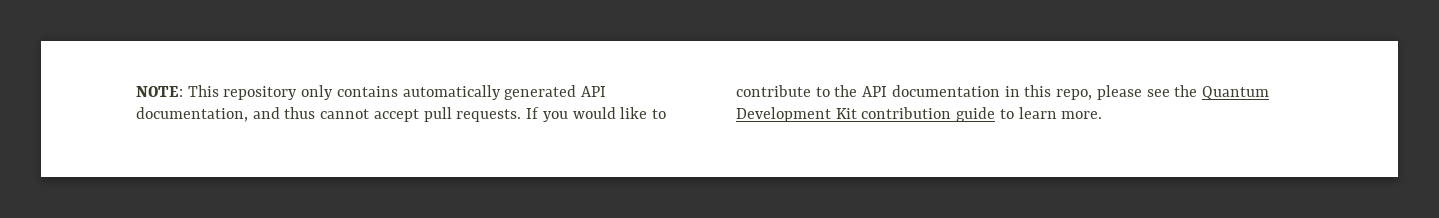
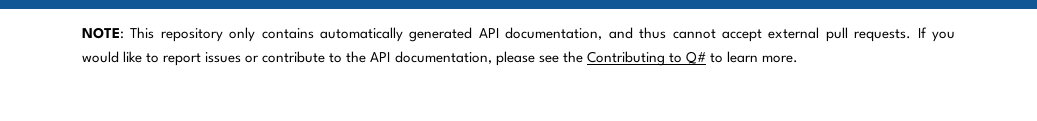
- NOTE: This repository only contains automatically generated API documentation, and thus cannot accept pull requests.
+ NOTE: This repository only contains automatically generated API documentation, and thus cannot accept external pull requests.
- If you would like to contribute to the API documentation in this repo, please see the Quantum Development Kit contribution guide to learn more.
+ If you would like to report issues or contribute to the API documentation, please see the Contributing to Q# to learn more.

